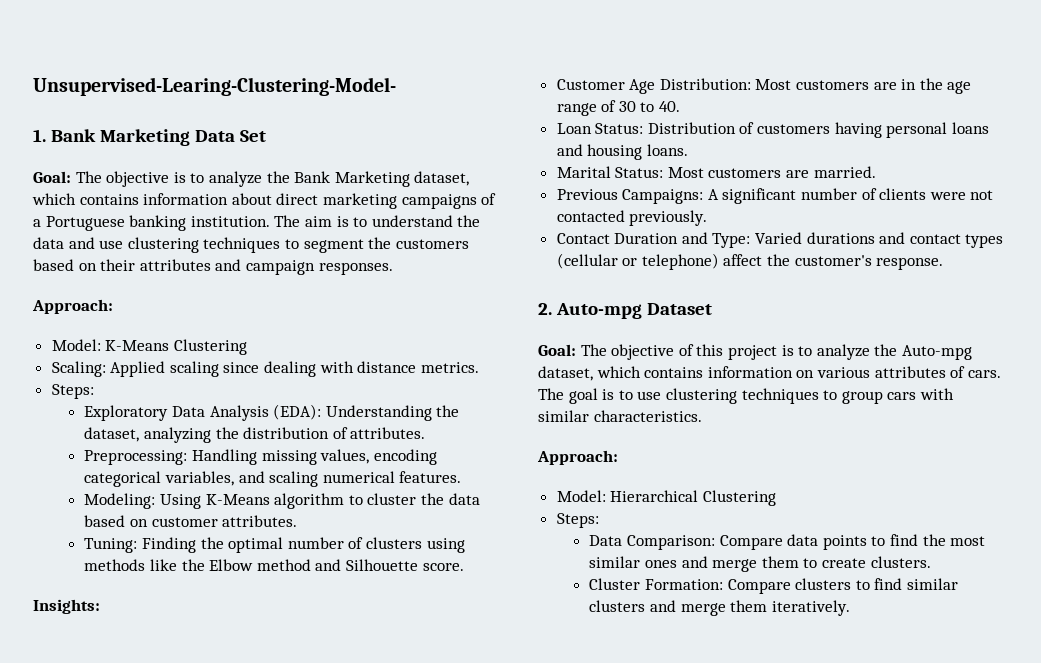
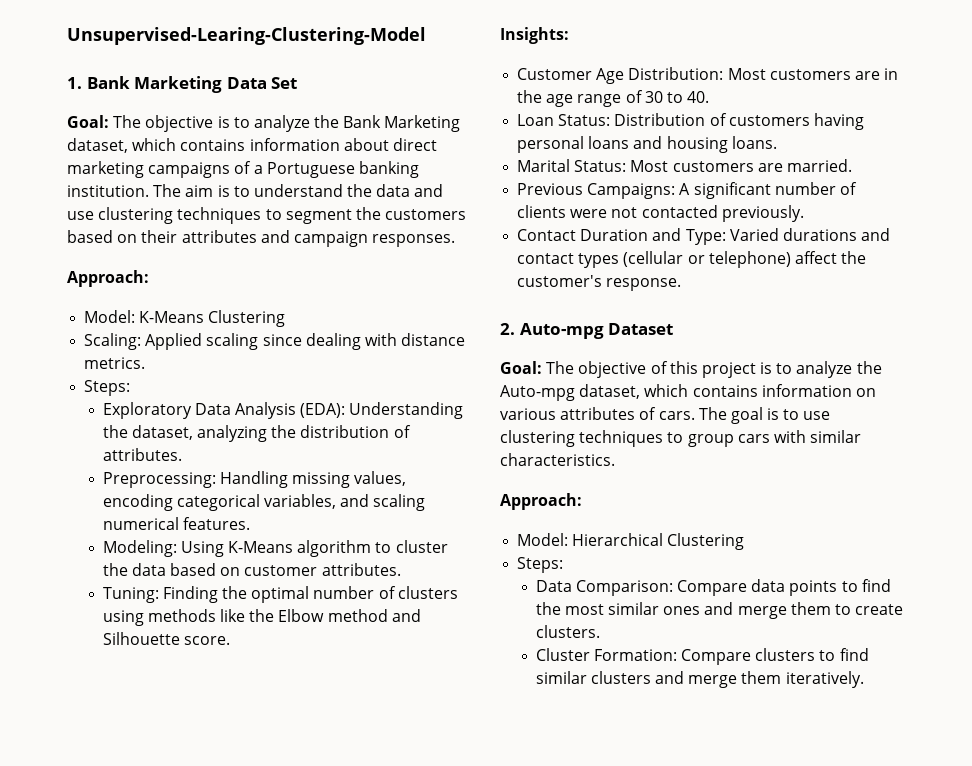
- Unsupervised-Learing-Clustering-Model-
+ Unsupervised-Learing-Clustering-Model

